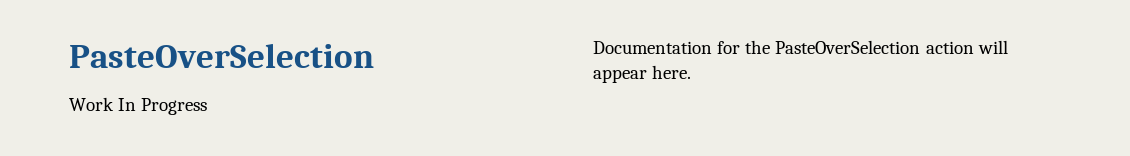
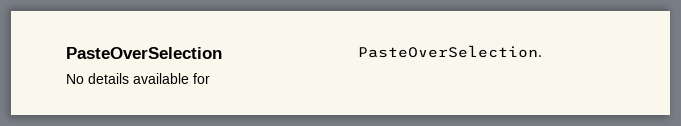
- Work In Progress
- Documentation for the PasteOverSelection action will appear here.
+ No details available for PasteOverSelection.

